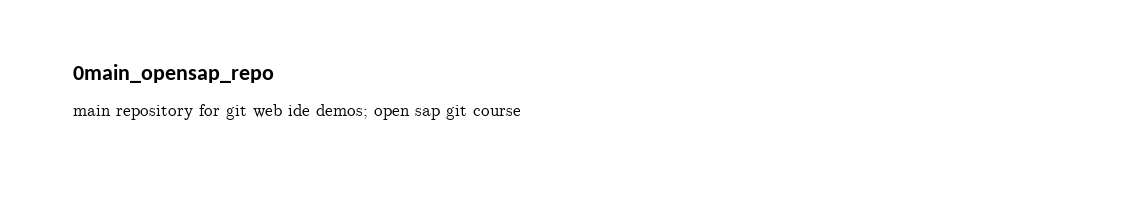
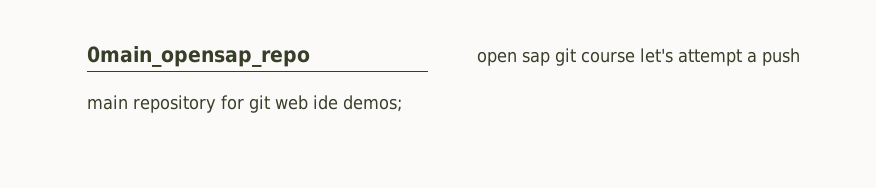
- main repository for git web ide demos; open sap git course
+ main repository for git web ide demos; open sap git course let's attempt a push

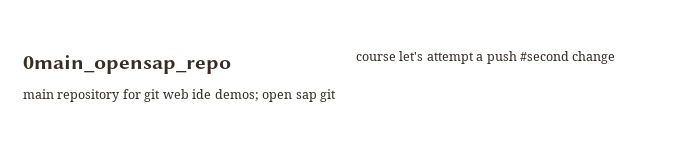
- main repository for git web ide demos; open sap git course let's attempt a push
+ main repository for git web ide demos; open sap git course let's attempt a push #second change

